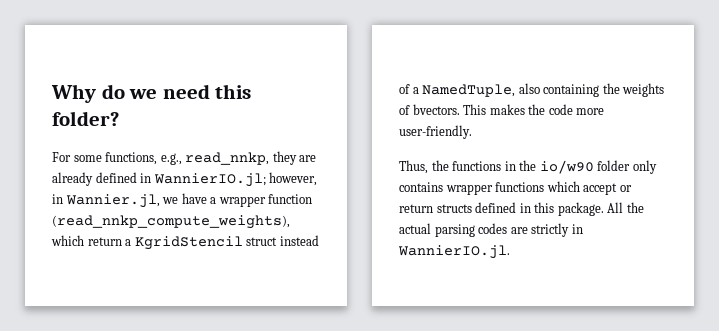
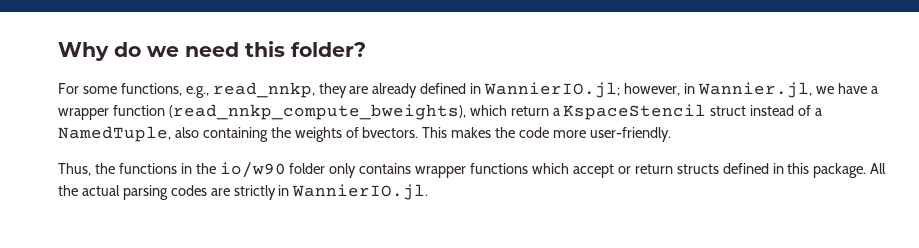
- For some functions, e.g., read_nnkp, they are already defined in WannierIO.jl; however, in Wannier.jl, we have a wrapper function (read_nnkp_compute_weights), which return a KgridStencil struct instead of a NamedTuple, also containing the weights of bvectors.
+ For some functions, e.g., read_nnkp, they are already defined in WannierIO.jl; however, in Wannier.jl, we have a wrapper function (read_nnkp_compute_bweights), which return a KspaceStencil struct instead of a NamedTuple, also containing the weights of bvectors.

